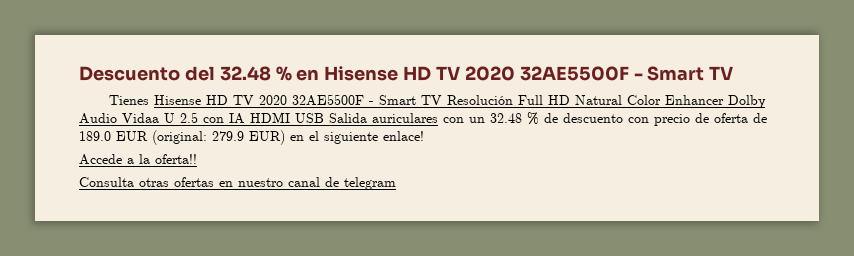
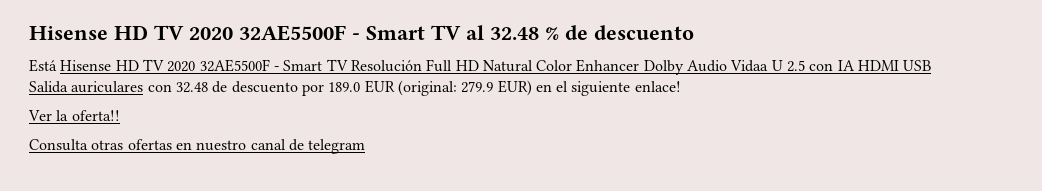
- Descuento del 32.48 % en Hisense HD TV 2020 32AE5500F - Smart TV
- Tienes Hisense HD TV 2020 32AE5500F - Smart TV Resolución Full HD Natural Color Enhancer Dolby Audio Vidaa U 2.5 con IA HDMI USB Salida auriculares con un 32.48 % de descuento con precio de oferta de 189.0 EUR (original: 279.9 EUR) en el siguiente enlace!
+ Hisense HD TV 2020 32AE5500F - Smart TV al 32.48 % de descuento
+ Está Hisense HD TV 2020 32AE5500F - Smart TV Resolución Full HD Natural Color Enhancer Dolby Audio Vidaa U 2.5 con IA HDMI USB Salida auriculares con 32.48 de descuento por 189.0 EUR (original: 279.9 EUR) en el siguiente enlace!
- Accede a la oferta!!
+ Ver la oferta!!

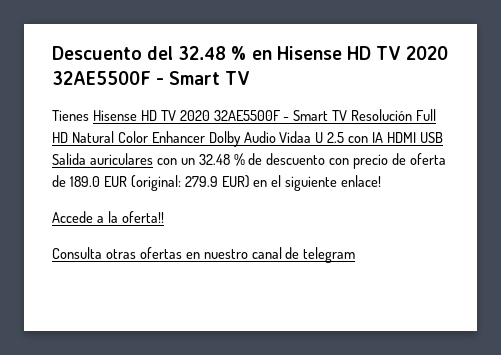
- Hisense HD TV 2020 32AE5500F - Smart TV al 32.48 % de descuento
- Está Hisense HD TV 2020 32AE5500F - Smart TV Resolución Full HD Natural Color Enhancer Dolby Audio Vidaa U 2.5 con IA HDMI USB Salida auriculares con 32.48 de descuento por 189.0 EUR (original: 279.9 EUR) en el siguiente enlace!
+ Descuento del 32.48 % en Hisense HD TV 2020 32AE5500F - Smart TV
+ Tienes Hisense HD TV 2020 32AE5500F - Smart TV Resolución Full HD Natural Color Enhancer Dolby Audio Vidaa U 2.5 con IA HDMI USB Salida auriculares con un 32.48 % de descuento con precio de oferta de 189.0 EUR (original: 279.9 EUR) en el siguiente enlace!
- Ver la oferta!!
+ Accede a la oferta!!

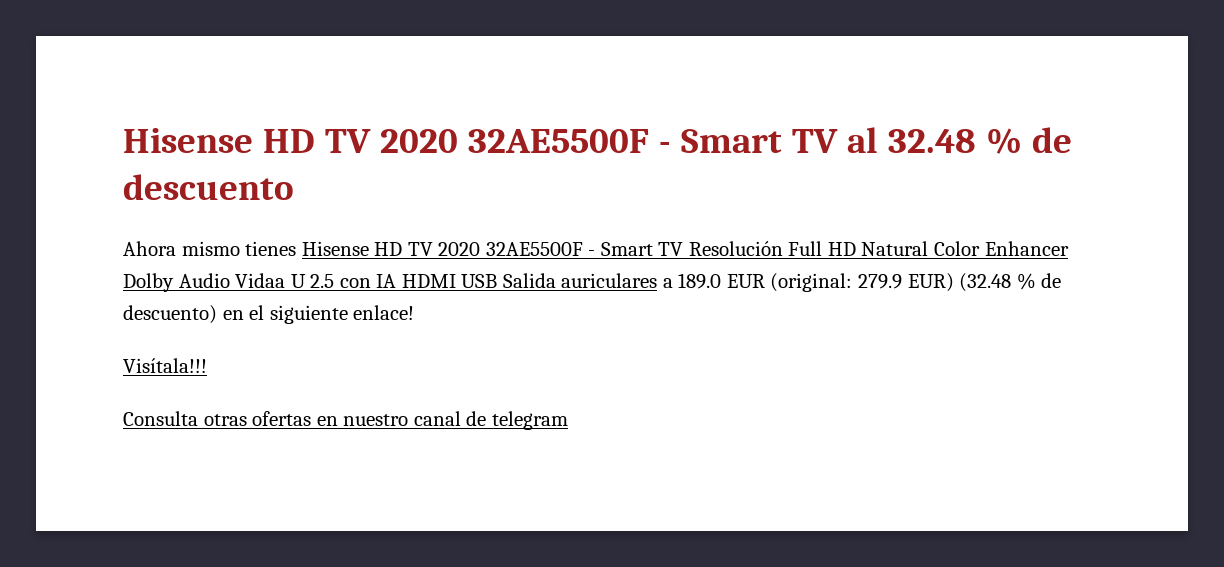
- Descuento del 32.48 % en Hisense HD TV 2020 32AE5500F - Smart TV
- Tienes Hisense HD TV 2020 32AE5500F - Smart TV Resolución Full HD Natural Color Enhancer Dolby Audio Vidaa U 2.5 con IA HDMI USB Salida auriculares con un 32.48 % de descuento con precio de oferta de 189.0 EUR (original: 279.9 EUR) en el siguiente enlace!
+ Hisense HD TV 2020 32AE5500F - Smart TV al 32.48 % de descuento
+ Ahora mismo tienes Hisense HD TV 2020 32AE5500F - Smart TV Resolución Full HD Natural Color Enhancer Dolby Audio Vidaa U 2.5 con IA HDMI USB Salida auriculares a 189.0 EUR (original: 279.9 EUR) (32.48 % de descuento) en el siguiente enlace!
- Accede a la oferta!!
+ Visítala!!!

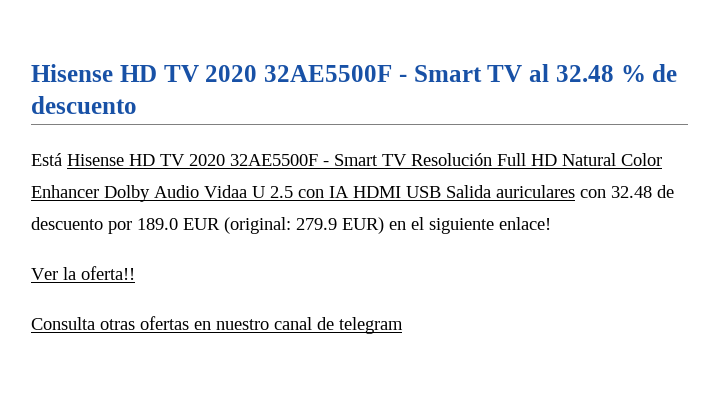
- Ahora mismo tienes Hisense HD TV 2020 32AE5500F - Smart TV Resolución Full HD Natural Color Enhancer Dolby Audio Vidaa U 2.5 con IA HDMI USB Salida auriculares a 189.0 EUR (original: 279.9 EUR) (32.48 % de descuento) en el siguiente enlace!
+ Está Hisense HD TV 2020 32AE5500F - Smart TV Resolución Full HD Natural Color Enhancer Dolby Audio Vidaa U 2.5 con IA HDMI USB Salida auriculares con 32.48 de descuento por 189.0 EUR (original: 279.9 EUR) en el siguiente enlace!
- Visítala!!!
+ Ver la oferta!!

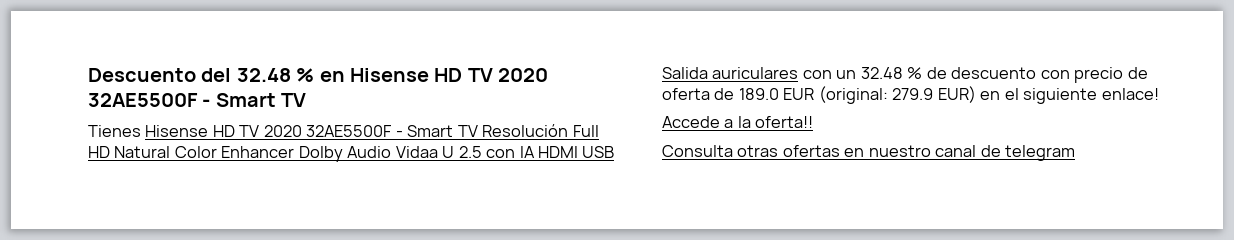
- Hisense HD TV 2020 32AE5500F - Smart TV al 32.48 % de descuento
- Está Hisense HD TV 2020 32AE5500F - Smart TV Resolución Full HD Natural Color Enhancer Dolby Audio Vidaa U 2.5 con IA HDMI USB Salida auriculares con 32.48 de descuento por 189.0 EUR (original: 279.9 EUR) en el siguiente enlace!
+ Descuento del 32.48 % en Hisense HD TV 2020 32AE5500F - Smart TV
+ Tienes Hisense HD TV 2020 32AE5500F - Smart TV Resolución Full HD Natural Color Enhancer Dolby Audio Vidaa U 2.5 con IA HDMI USB Salida auriculares con un 32.48 % de descuento con precio de oferta de 189.0 EUR (original: 279.9 EUR) en el siguiente enlace!
- Ver la oferta!!
+ Accede a la oferta!!

